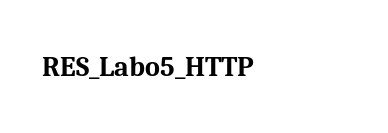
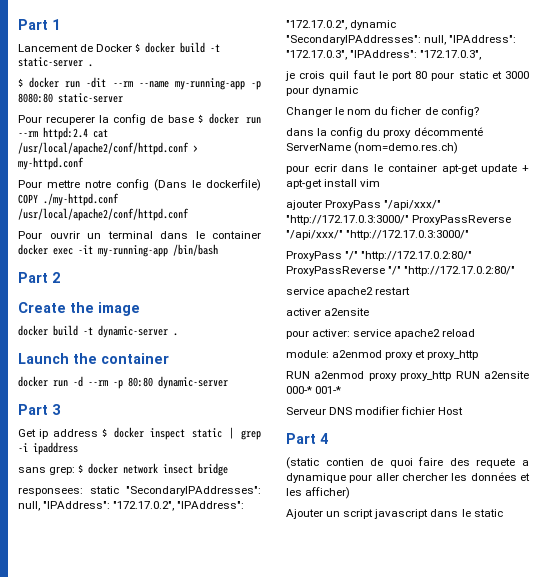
- RES_Labo5_HTTP
+ Part 1
+ Lancement de Docker $ docker build -t static-server .
+ $ docker run -dit --rm --name my-running-app -p 8080:80 static-server
+ Pour recuperer la config de base $ docker run --rm httpd:2.4 cat /usr/local/apache2/conf/httpd.conf > my-httpd.conf
+ Pour mettre notre config (Dans le dockerfile) COPY ./my-httpd.conf /usr/local/apache2/conf/httpd.conf
+ Pour ouvrir un terminal dans le container docker exec -it my-running-app /bin/bash
+ Part 2
+ Create the image
+ docker build -t dynamic-server .
+ Launch the container
+ docker run -d --rm -p 80:80 dynamic-server
+ Part 3
+ Get ip address $ docker inspect static | grep -i ipaddress
+ sans grep: $ docker network insect bridge
+ responsees: static "SecondaryIPAddresses": null, "IPAddress": "172.17.0.2", "IPAddress": "172.17.0.2", dynamic "SecondaryIPAddresses": null, "IPAddress": "172.17.0.3", "IPAddress": "172.17.0.3",
+ je crois quil faut le port 80 pour static et 3000 pour dynamic
+ Changer le nom du ficher de config?
+ dans la config du proxy décommenté ServerName (nom=demo.res.ch)
+ pour ecrir dans le container apt-get update + apt-get install vim
+ ajouter ProxyPass "/api/xxx/" "http://172.17.0.3:3000/" ProxyPassReverse "/api/xxx/" "http://172.17.0.3:3000/"
+ ProxyPass "/" "http://172.17.0.2:80/" ProxyPassReverse "/" "http://172.17.0.2:80/"
+ service apache2 restart
+ activer a2ensite
+ pour activer: service apache2 reload
+ module: a2enmod proxy et proxy_http
+ RUN a2enmod proxy proxy_http RUN a2ensite 000-* 001-*
+ Serveur DNS modifier fichier Host
+ Part 4
+ (static contien de quoi faire des requete a dynamique pour aller chercher les données et les afficher)
+ Ajouter un script javascript dans le static

